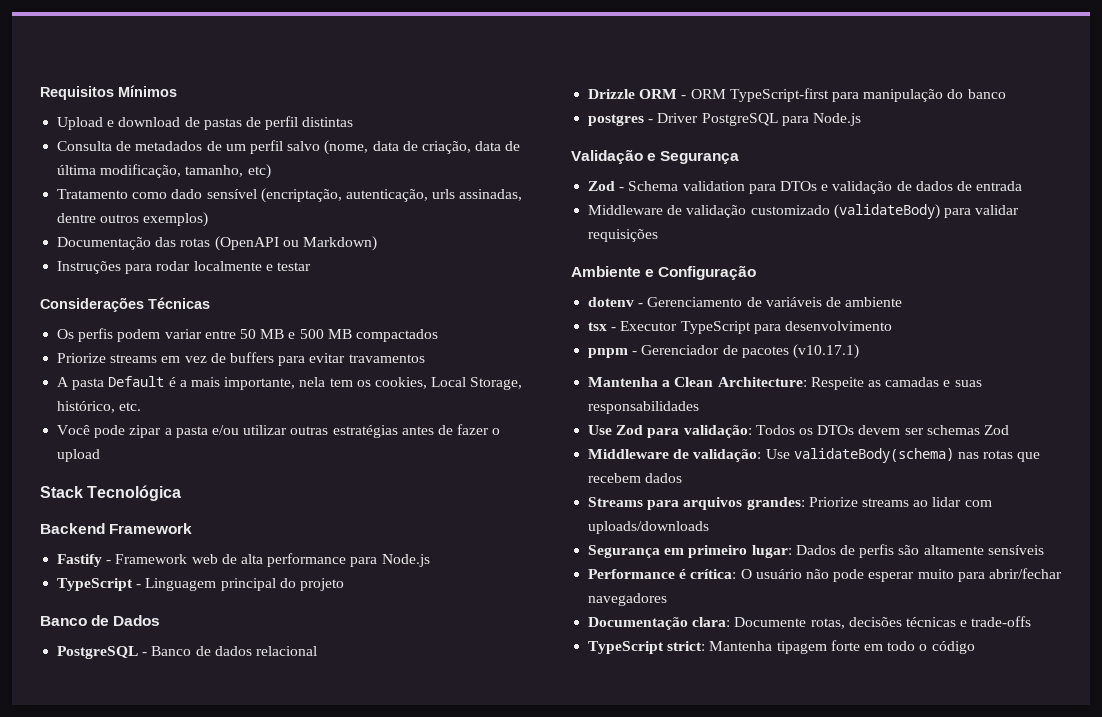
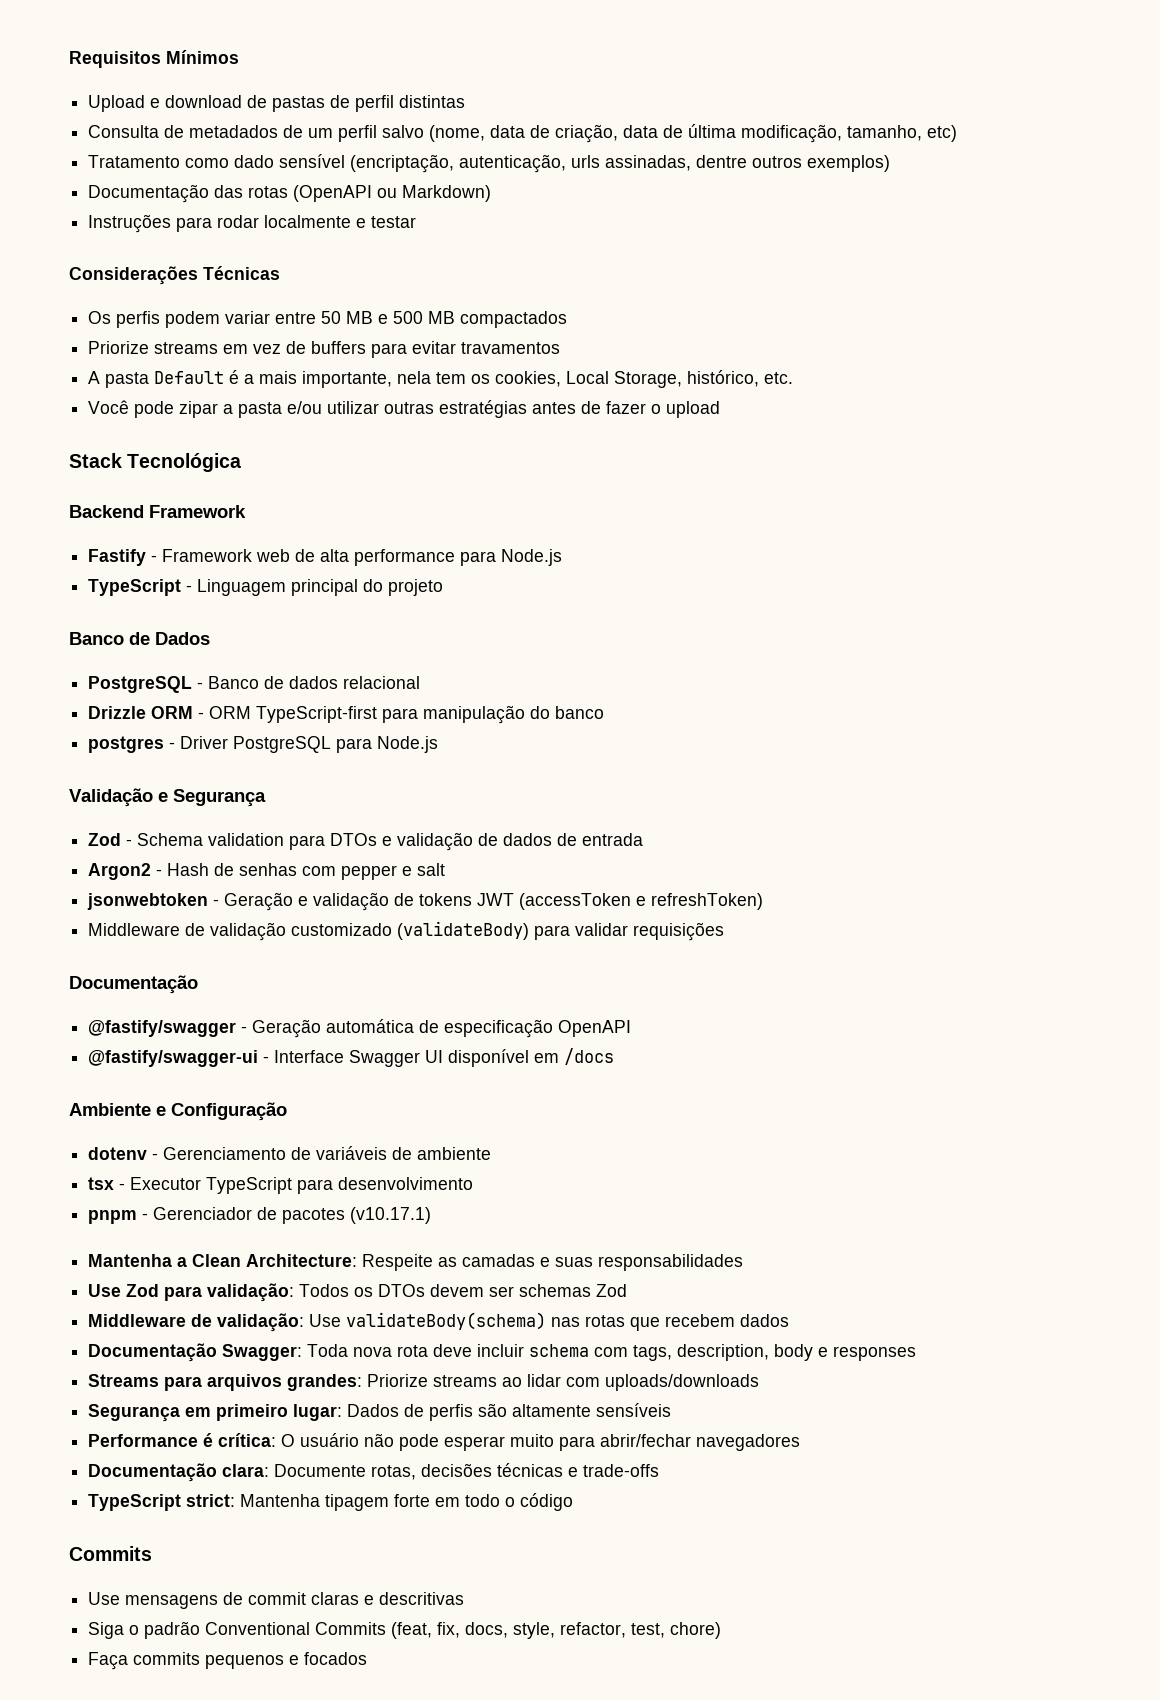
+ Argon2 - Hash de senhas com pepper e salt
+ jsonwebtoken - Geração e validação de tokens JWT (accessToken e refreshToken)
  Middleware de validação customizado (validateBody) para validar requisições
+ Documentação
+ @fastify/swagger - Geração automática de especificação OpenAPI
+ @fastify/swagger-ui - Interface Swagger UI disponível em /docs
+ Documentação Swagger: Toda nova rota deve incluir schema com tags, description, body e responses
  TypeScript strict: Mantenha tipagem forte em todo o código
+ Commits
+ Use mensagens de commit claras e descritivas
+ Siga o padrão Conventional Commits (feat, fix, docs, style, refactor, test, chore)
+ Faça commits pequenos e focados

